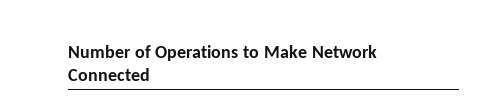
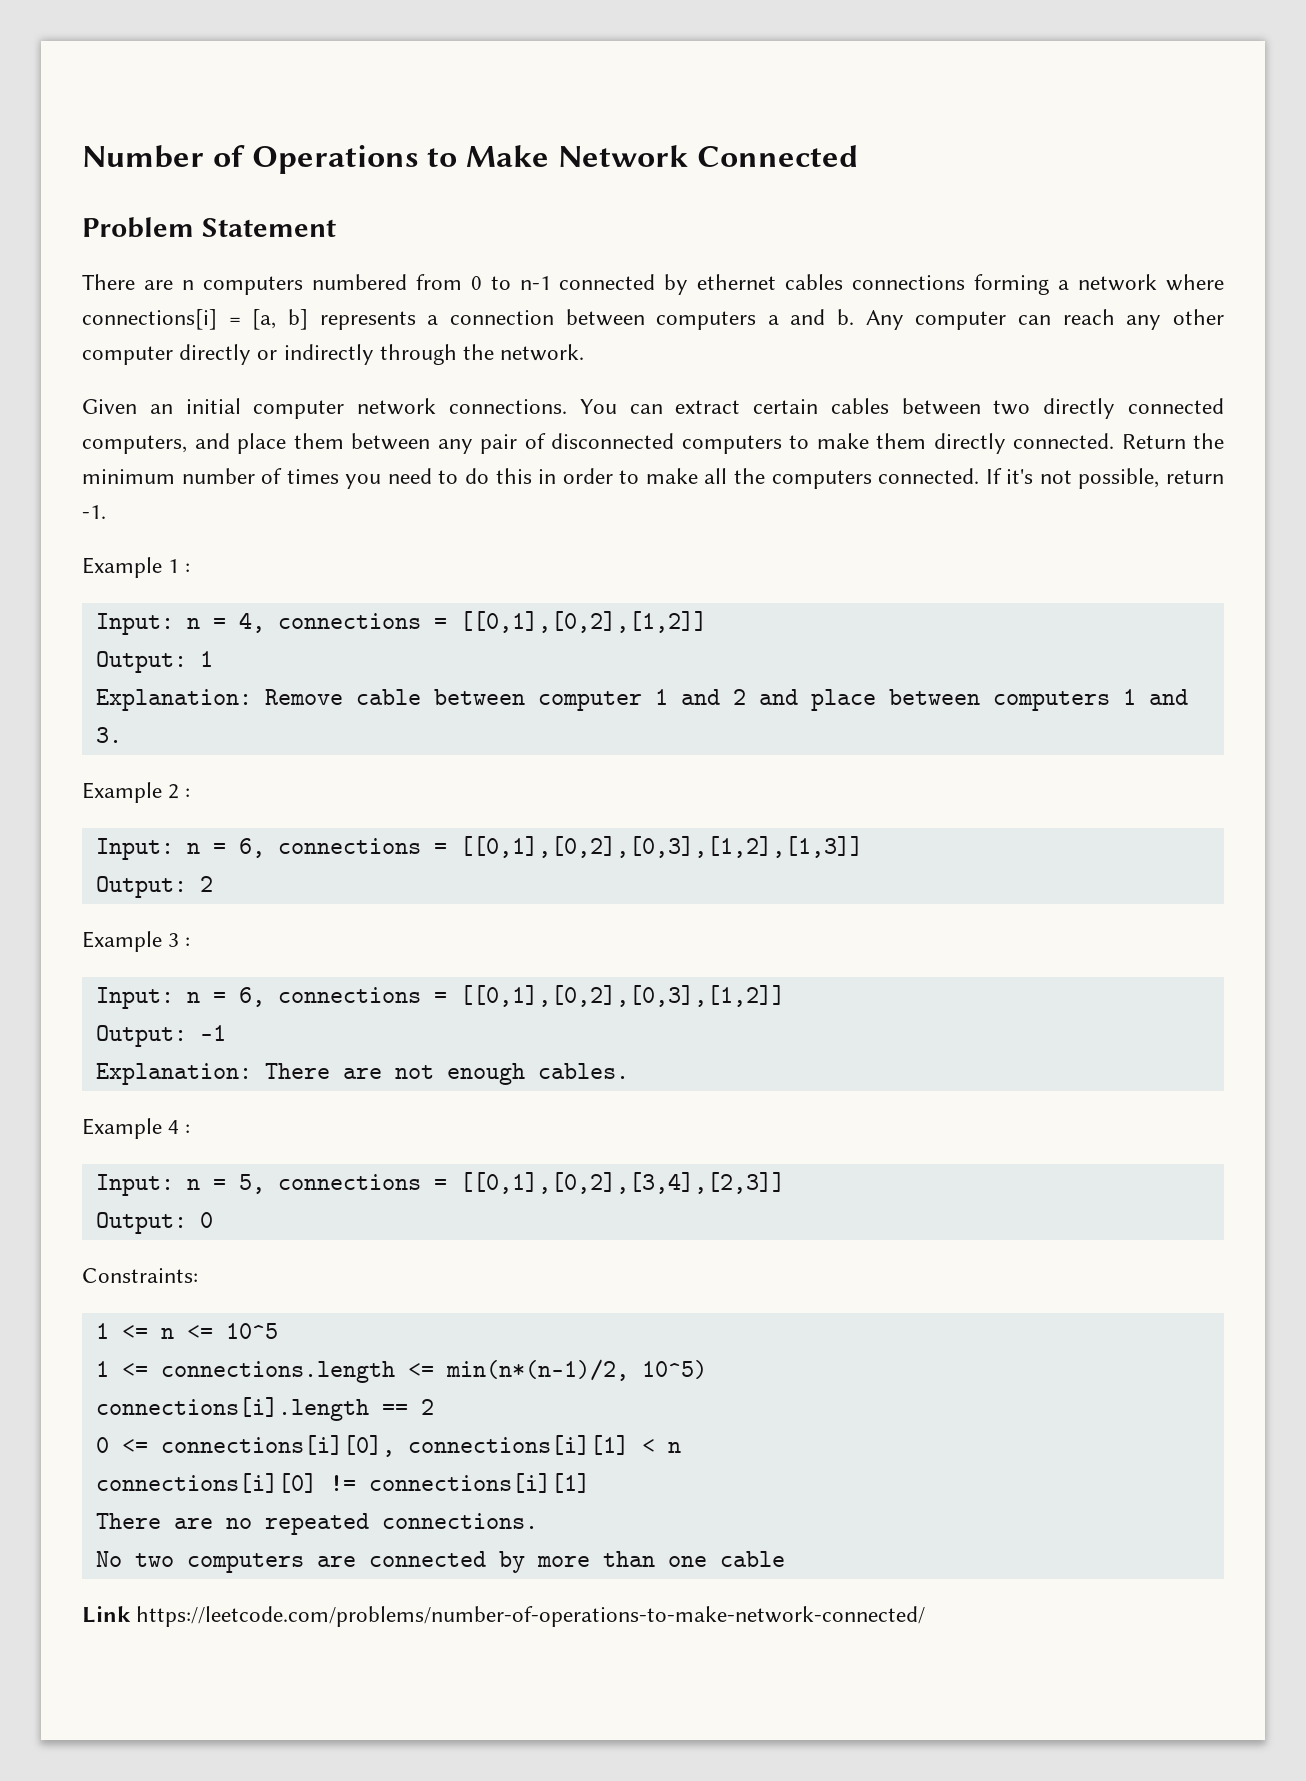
+ Problem Statement
+ There are n computers numbered from 0 to n-1 connected by ethernet cables connections forming a network where connections[i] = [a, b] represents a connection between computers a and b. Any computer can reach any other computer directly or indirectly through the network.
+ Given an initial computer network connections. You can extract certain cables between two directly connected computers, and place them between any pair of disconnected computers to make them directly connected. Return the minimum number of times you need to do this in order to make all the computers connected. If it's not possible, return -1.
+ Example 1 :
+ Input: n = 4, connections = [[0,1],[0,2],[1,2]]
+ Output: 1
+ Explanation: Remove cable between computer 1 and 2 and place between computers 1 and 3.
+ Example 2 :
+ Input: n = 6, connections = [[0,1],[0,2],[0,3],[1,2],[1,3]]
+ Output: 2
+ Example 3 :
+ Input: n = 6, connections = [[0,1],[0,2],[0,3],[1,2]]
+ Output: -1
+ Explanation: There are not enough cables.
+ Example 4 :
+ Input: n = 5, connections = [[0,1],[0,2],[3,4],[2,3]]
+ Output: 0
+ Constraints:
+ 1 <= n <= 10^5
+ 1 <= connections.length <= min(n*(n-1)/2, 10^5)
+ connections[i].length == 2
+ 0 <= connections[i][0], connections[i][1] < n
+ connections[i][0] != connections[i][1]
+ There are no repeated connections.
+ No two computers are connected by more than one cable
+ Link https://leetcode.com/problems/number-of-operations-to-make-network-connected/

